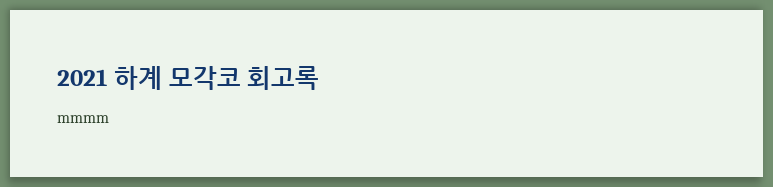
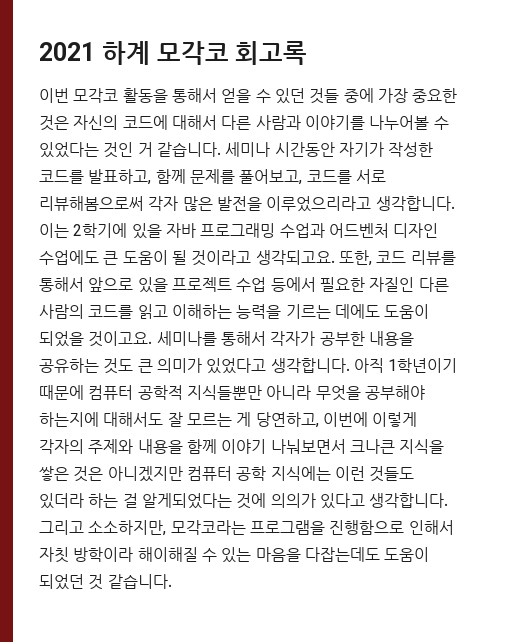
- mmmm
+ 이번 모각코 활동을 통해서 얻을 수 있던 것들 중에 가장 중요한 것은 자신의 코드에 대해서 다른 사람과 이야기를 나누어볼 수 있었다는 것인 거 같습니다. 세미나 시간동안 자기가 작성한 코드를 발표하고, 함께 문제를 풀어보고, 코드를 서로 리뷰해봄으로써 각자 많은 발전을 이루었으리라고 생각합니다. 이는 2학기에 있을 자바 프로그래밍 수업과 어드벤처 디자인 수업에도 큰 도움이 될 것이라고 생각되고요. 또한, 코드 리뷰를 통해서 앞으로 있을 프로젝트 수업 등에서 필요한 자질인 다른 사람의 코드를 읽고 이해하는 능력을 기르는 데에도 도움이 되었을 것이고요. 세미나를 통해서 각자가 공부한 내용을 공유하는 것도 큰 의미가 있었다고 생각합니다. 아직 1학년이기 때문에 컴퓨터 공학적 지식들뿐만 아니라 무엇을 공부해야 하는지에 대해서도 잘 모르는 게 당연하고, 이번에 이렇게 각자의 주제와 내용을 함께 이야기 나눠보면서 크나큰 지식을 쌓은 것은 아니겠지만 컴퓨터 공학 지식에는 이런 것들도 있더라 하는 걸 알게되었다는 것에 의의가 있다고 생각합니다. 그리고 소소하지만, 모각코라는 프로그램을 진행함으로 인해서 자칫 방학이라 해이해질 수 있는 마음을 다잡는데도 도움이 되었던 것 같습니다.

